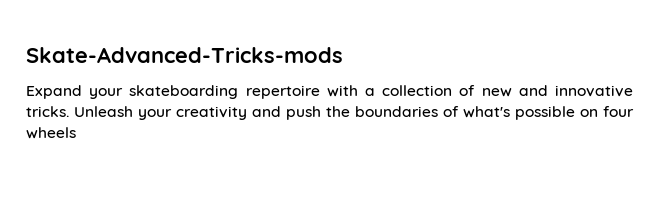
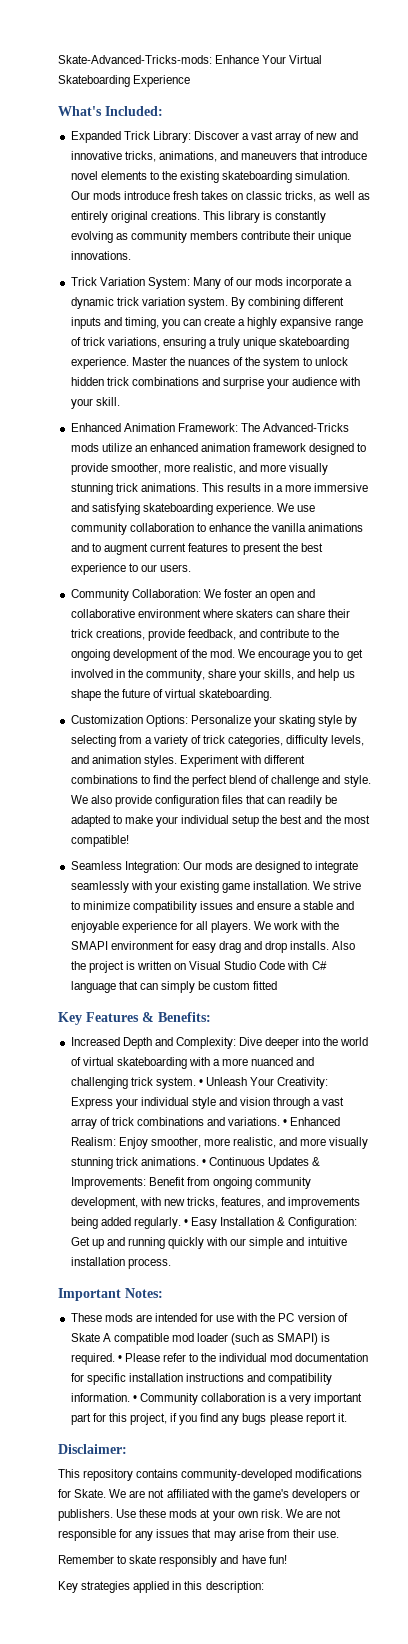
- Skate-Advanced-Tricks-mods
- Expand your skateboarding repertoire with a collection of new and innovative tricks. Unleash your creativity and push the boundaries of what's possible on four wheels
+ Skate-Advanced-Tricks-mods: Enhance Your Virtual Skateboarding Experience
+ What's Included:
+ Expanded Trick Library: Discover a vast array of new and innovative tricks, animations, and maneuvers that introduce novel elements to the existing skateboarding simulation. Our mods introduce fresh takes on classic tricks, as well as entirely original creations. This library is constantly evolving as community members contribute their unique innovations.
+ Trick Variation System: Many of our mods incorporate a dynamic trick variation system. By combining different inputs and timing, you can create a highly expansive range of trick variations, ensuring a truly unique skateboarding experience. Master the nuances of the system to unlock hidden trick combinations and surprise your audience with your skill.
+ Enhanced Animation Framework: The Advanced-Tricks mods utilize an enhanced animation framework designed to provide smoother, more realistic, and more visually stunning trick animations. This results in a more immersive and satisfying skateboarding experience. We use community collaboration to enhance the vanilla animations and to augment current features to present the best experience to our users.
+ Community Collaboration: We foster an open and collaborative environment where skaters can share their trick creations, provide feedback, and contribute to the ongoing development of the mod. We encourage you to get involved in the community, share your skills, and help us shape the future of virtual skateboarding.
+ Customization Options: Personalize your skating style by selecting from a variety of trick categories, difficulty levels, and animation styles. Experiment with different combinations to find the perfect blend of challenge and style. We also provide configuration files that can readily be adapted to make your individual setup the best and the most compatible!
+ Seamless Integration: Our mods are designed to integrate seamlessly with your existing game installation. We strive to minimize compatibility issues and ensure a stable and enjoyable experience for all players. We work with the SMAPI environment for easy drag and drop installs. Also the project is written on Visual Studio Code with C# language that can simply be custom fitted
+ Key Features & Benefits:
+ Increased Depth and Complexity: Dive deeper into the world of virtual skateboarding with a more nuanced and challenging trick system. • Unleash Your Creativity: Express your individual style and vision through a vast array of trick combinations and variations. • Enhanced Realism: Enjoy smoother, more realistic, and more visually stunning trick animations. • Continuous Updates & Improvements: Benefit from ongoing community development, with new tricks, features, and improvements being added regularly. • Easy Installation & Configuration: Get up and running quickly with our simple and intuitive installation process.
+ Important Notes:
+ These mods are intended for use with the PC version of Skate A compatible mod loader (such as SMAPI) is required. • Please refer to the individual mod documentation for specific installation instructions and compatibility information. • Community collaboration is a very important part for this project, if you find any bugs please report it.
+ Disclaimer:
+ This repository contains community-developed modifications for Skate. We are not affiliated with the game's developers or publishers. Use these mods at your own risk. We are not responsible for any issues that may arise from their use.
+ Remember to skate responsibly and have fun!
+ Key strategies applied in this description:

